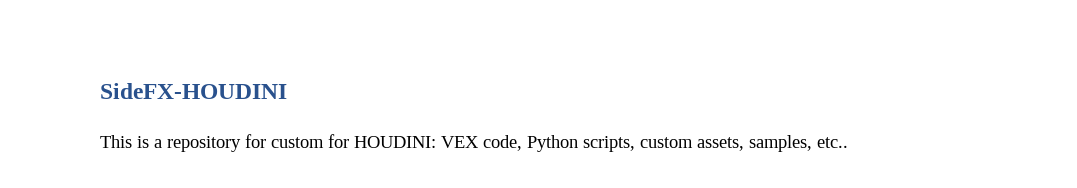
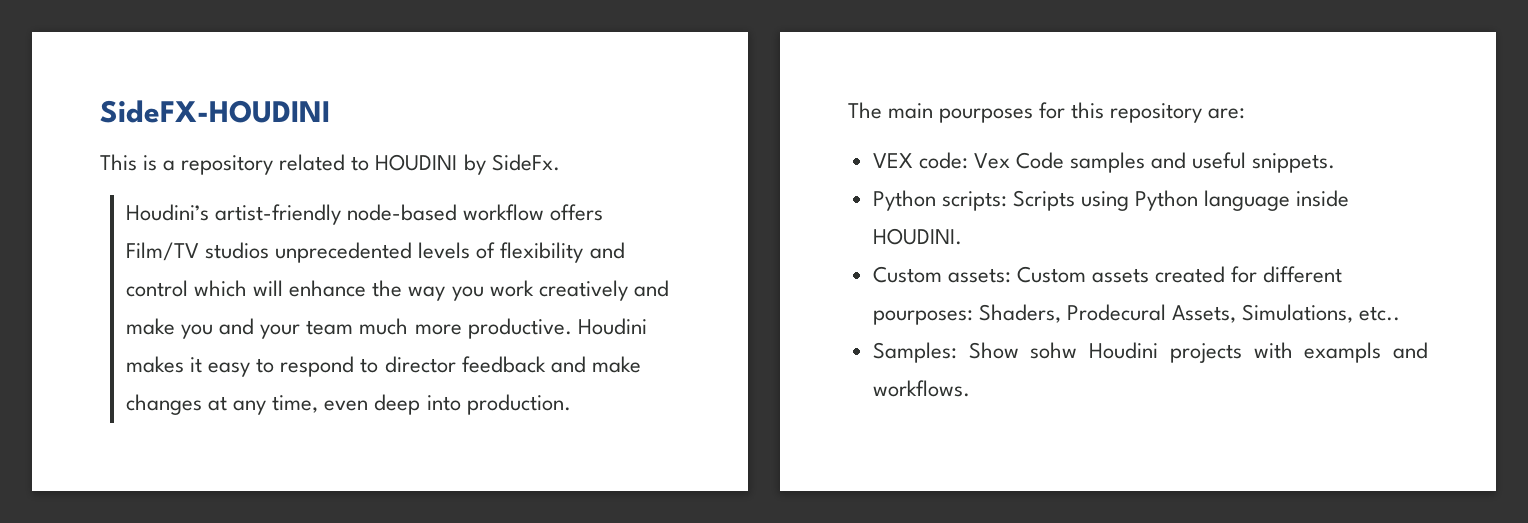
- This is a repository for custom for HOUDINI: VEX code, Python scripts, custom assets, samples, etc..
+ This is a repository related to HOUDINI by SideFx.
+ Houdini’s artist-friendly node-based workflow offers Film/TV studios unprecedented levels of flexibility and control which will enhance the way you work creatively and make you and your team much more productive. Houdini makes it easy to respond to director feedback and make changes at any time, even deep into production.
+ The main pourposes for this repository are:
+ VEX code: Vex Code samples and useful snippets.
+ Python scripts: Scripts using Python language inside HOUDINI.
+ Custom assets: Custom assets created for different pourposes: Shaders, Prodecural Assets, Simulations, etc..
+ Samples: Show sohw Houdini projects with exampls and workflows.

